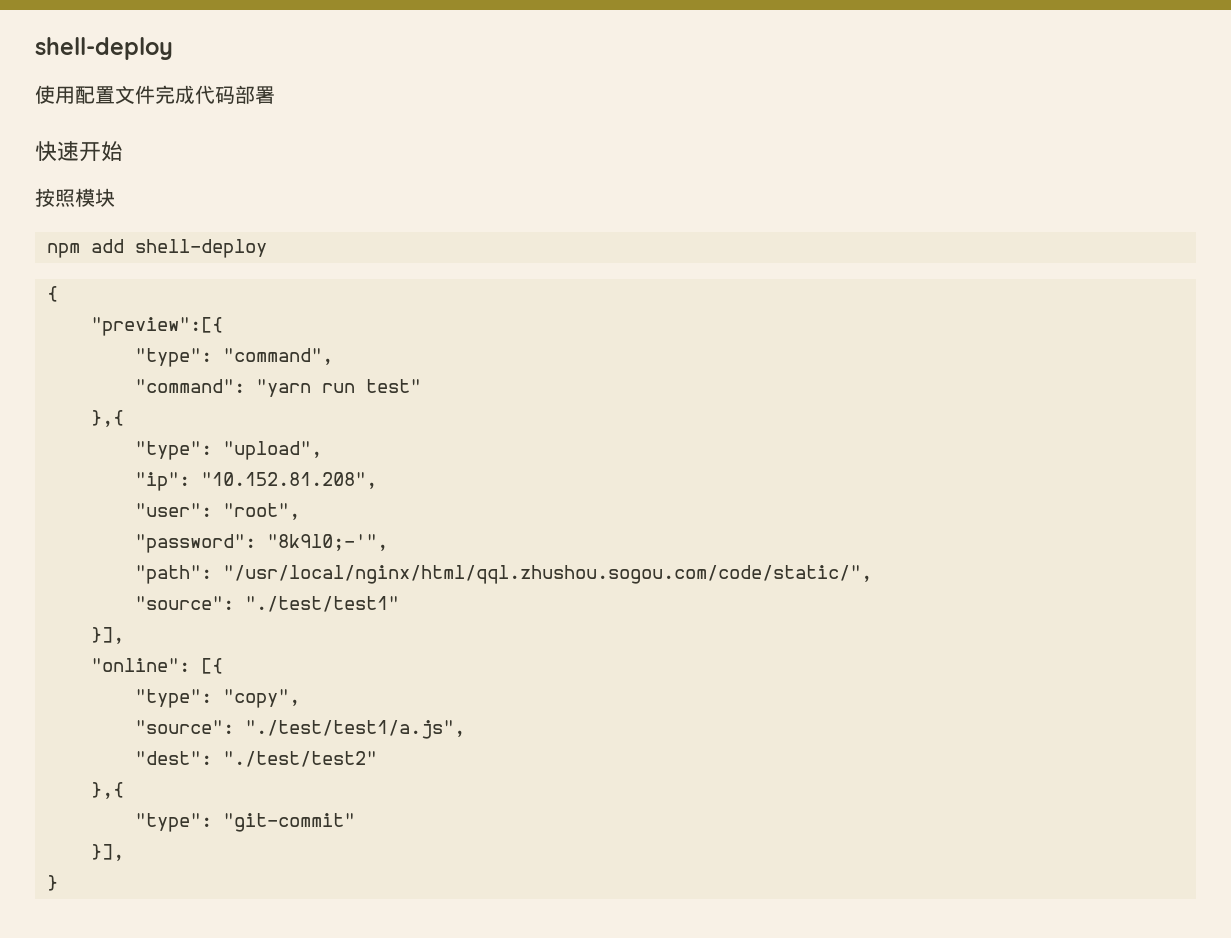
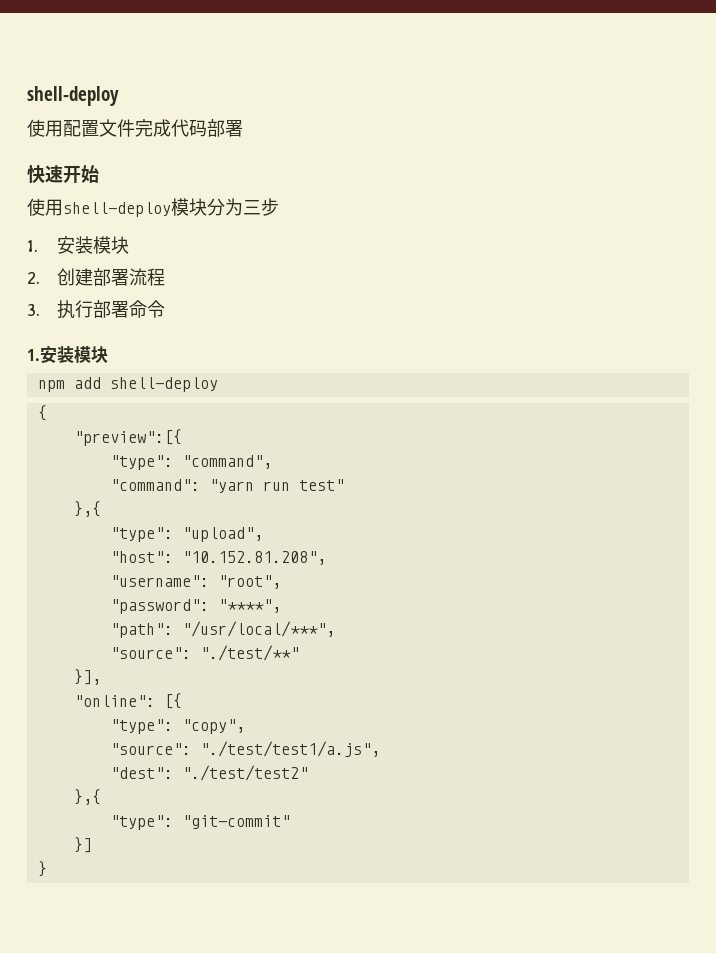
- 按照模块
+ 使用shell-deploy模块分为三步
+ 1.安装模块
+ 2.创建部署流程
+ 3.执行部署命令
+ 1.安装模块
- "ip": "10.152.81.208",
+ "host": "10.152.81.208",
- "user": "root",
+ "username": "root",
- "password": "8k9l0;-'",
+ "password": "****",
- "path": "/usr/local/nginx/html/qql.zhushou.sogou.com/code/static/",
- "source": "./test/test1"
+ "path": "/usr/local/***",
+ "source": "./test/**"
  "type": "git-commit"
- }],
+ }]

